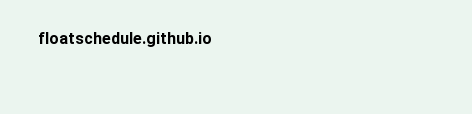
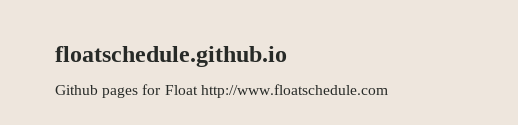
+ Github pages for Float http://www.floatschedule.com

